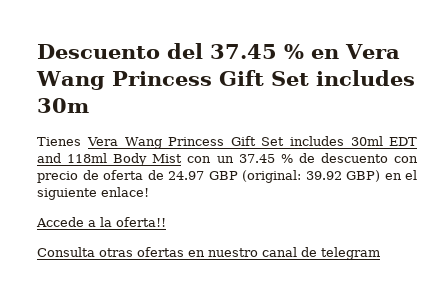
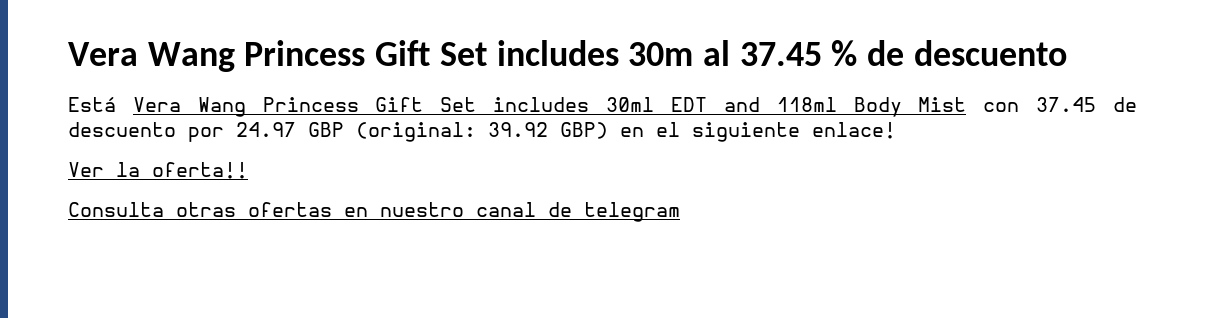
- Descuento del 37.45 % en Vera Wang Princess Gift Set includes 30m
- Tienes Vera Wang Princess Gift Set includes 30ml EDT and 118ml Body Mist con un 37.45 % de descuento con precio de oferta de 24.97 GBP (original: 39.92 GBP) en el siguiente enlace!
+ Vera Wang Princess Gift Set includes 30m al 37.45 % de descuento
+ Está Vera Wang Princess Gift Set includes 30ml EDT and 118ml Body Mist con 37.45 de descuento por 24.97 GBP (original: 39.92 GBP) en el siguiente enlace!
- Accede a la oferta!!
+ Ver la oferta!!

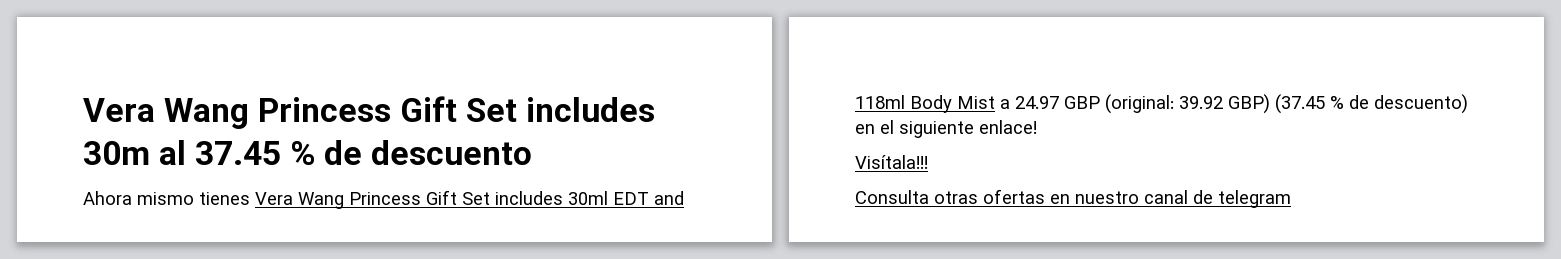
- Está Vera Wang Princess Gift Set includes 30ml EDT and 118ml Body Mist con 37.45 de descuento por 24.97 GBP (original: 39.92 GBP) en el siguiente enlace!
+ Ahora mismo tienes Vera Wang Princess Gift Set includes 30ml EDT and 118ml Body Mist a 24.97 GBP (original: 39.92 GBP) (37.45 % de descuento) en el siguiente enlace!
- Ver la oferta!!
+ Visítala!!!

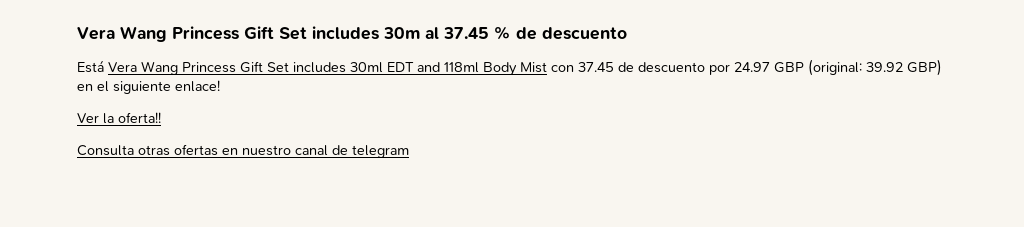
- Ahora mismo tienes Vera Wang Princess Gift Set includes 30ml EDT and 118ml Body Mist a 24.97 GBP (original: 39.92 GBP) (37.45 % de descuento) en el siguiente enlace!
+ Está Vera Wang Princess Gift Set includes 30ml EDT and 118ml Body Mist con 37.45 de descuento por 24.97 GBP (original: 39.92 GBP) en el siguiente enlace!
- Visítala!!!
+ Ver la oferta!!

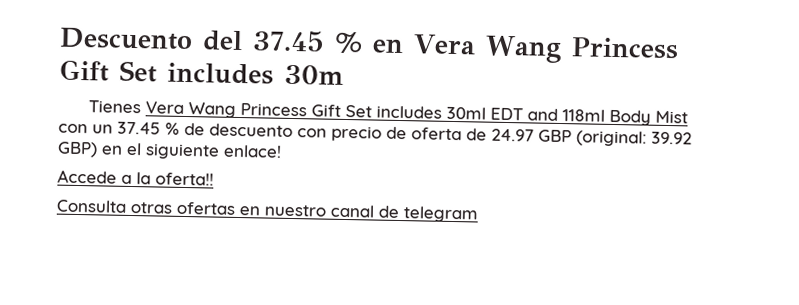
- Vera Wang Princess Gift Set includes 30m al 37.45 % de descuento
- Está Vera Wang Princess Gift Set includes 30ml EDT and 118ml Body Mist con 37.45 de descuento por 24.97 GBP (original: 39.92 GBP) en el siguiente enlace!
+ Descuento del 37.45 % en Vera Wang Princess Gift Set includes 30m
+ Tienes Vera Wang Princess Gift Set includes 30ml EDT and 118ml Body Mist con un 37.45 % de descuento con precio de oferta de 24.97 GBP (original: 39.92 GBP) en el siguiente enlace!
- Ver la oferta!!
+ Accede a la oferta!!

